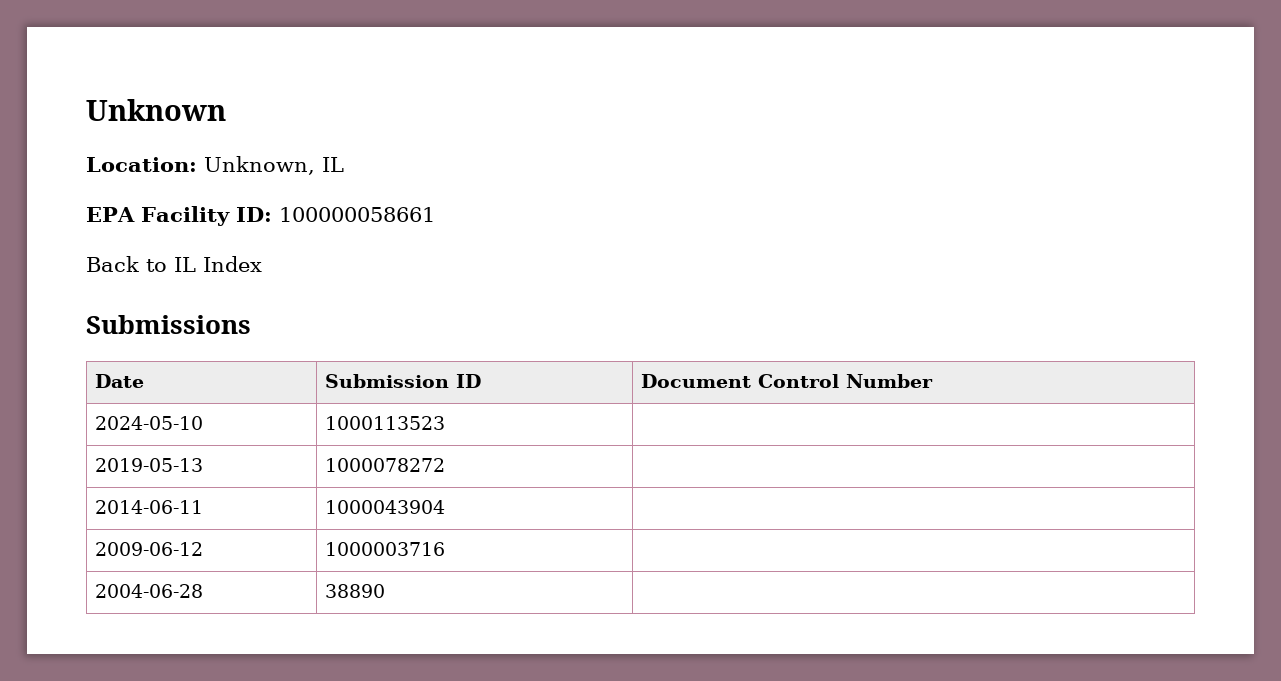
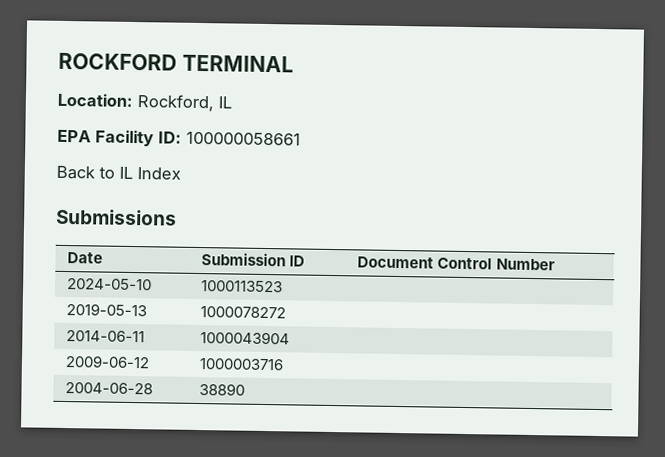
- Unknown
+ ROCKFORD TERMINAL
- Location: Unknown, IL
+ Location: Rockford, IL

